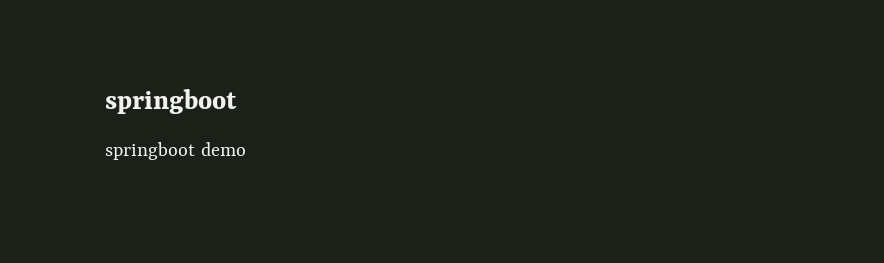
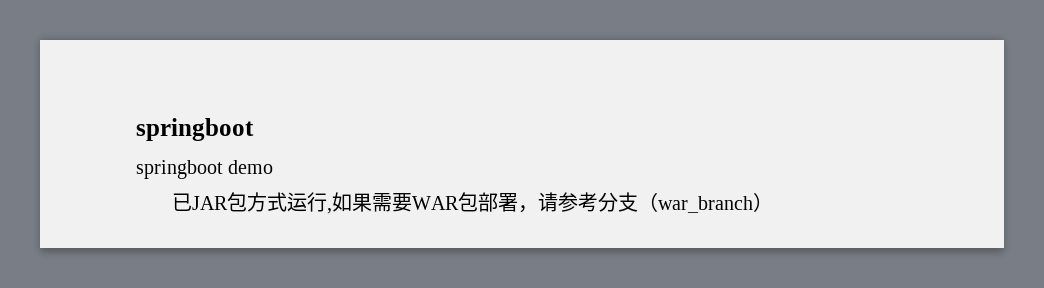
+ 已JAR包方式运行,如果需要WAR包部署，请参考分支（war_branch）

